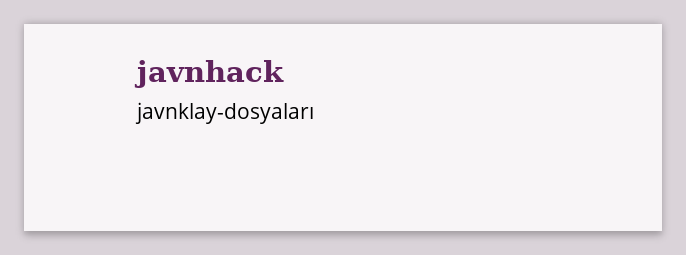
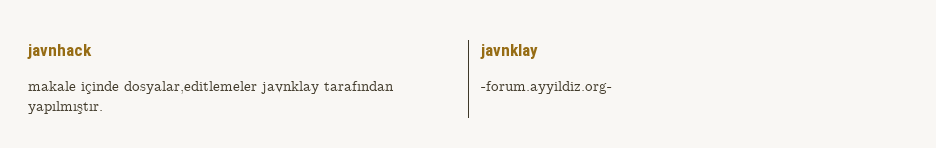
- javnklay-dosyaları
+ makale içinde dosyalar,editlemeler javnklay tarafından yapılmıştır.
+ javnklay
+ -forum.ayyildiz.org-

